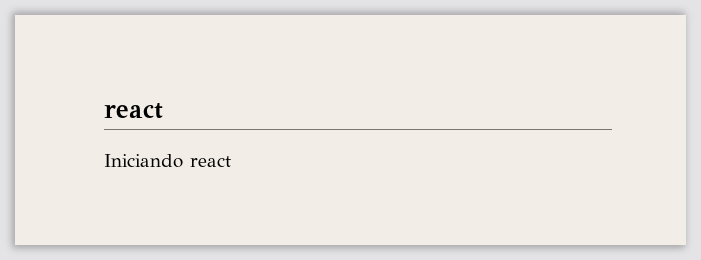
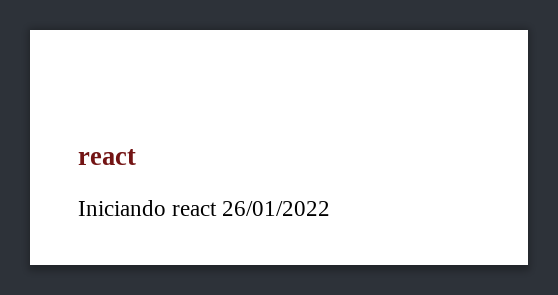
- Iniciando react
+ Iniciando react 26/01/2022

